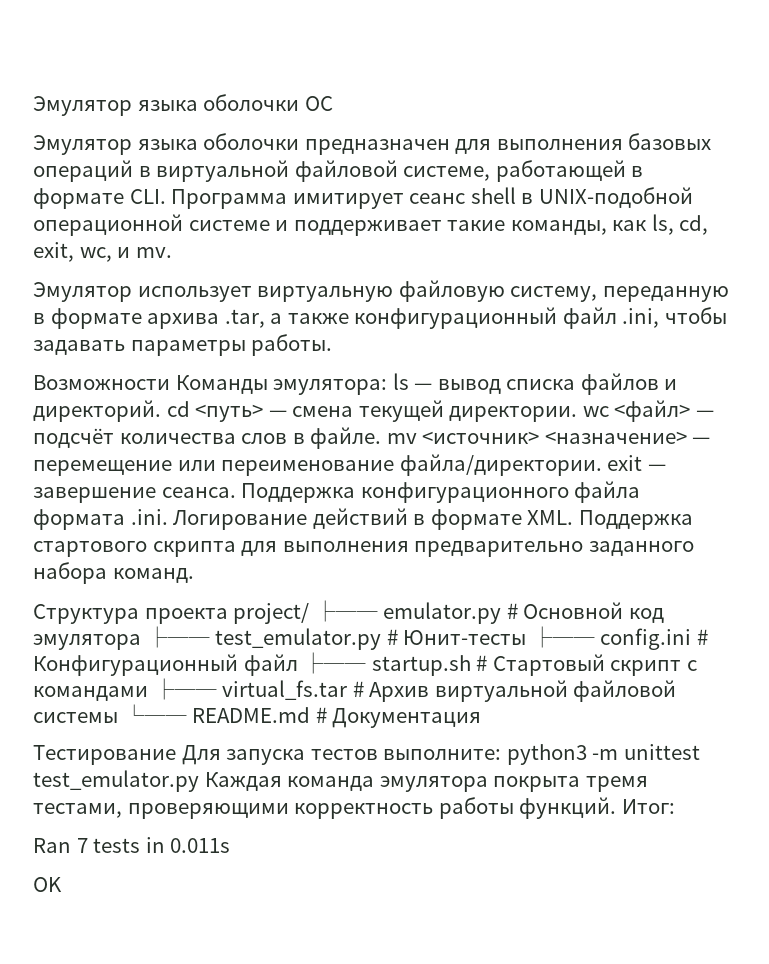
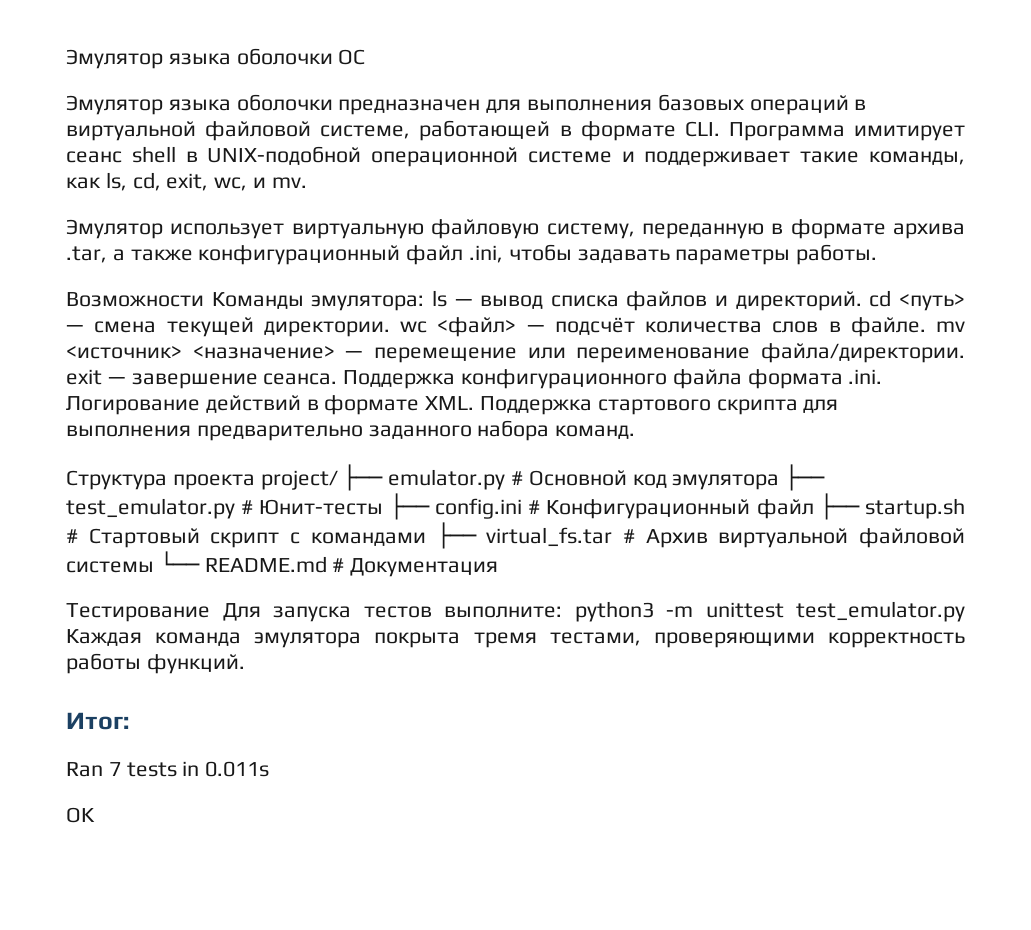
- Тестирование Для запуска тестов выполните: python3 -m unittest test_emulator.py Каждая команда эмулятора покрыта тремя тестами, проверяющими корректность работы функций. Итог:
+ Тестирование Для запуска тестов выполните: python3 -m unittest test_emulator.py Каждая команда эмулятора покрыта тремя тестами, проверяющими корректность работы функций.
+ Итог:

